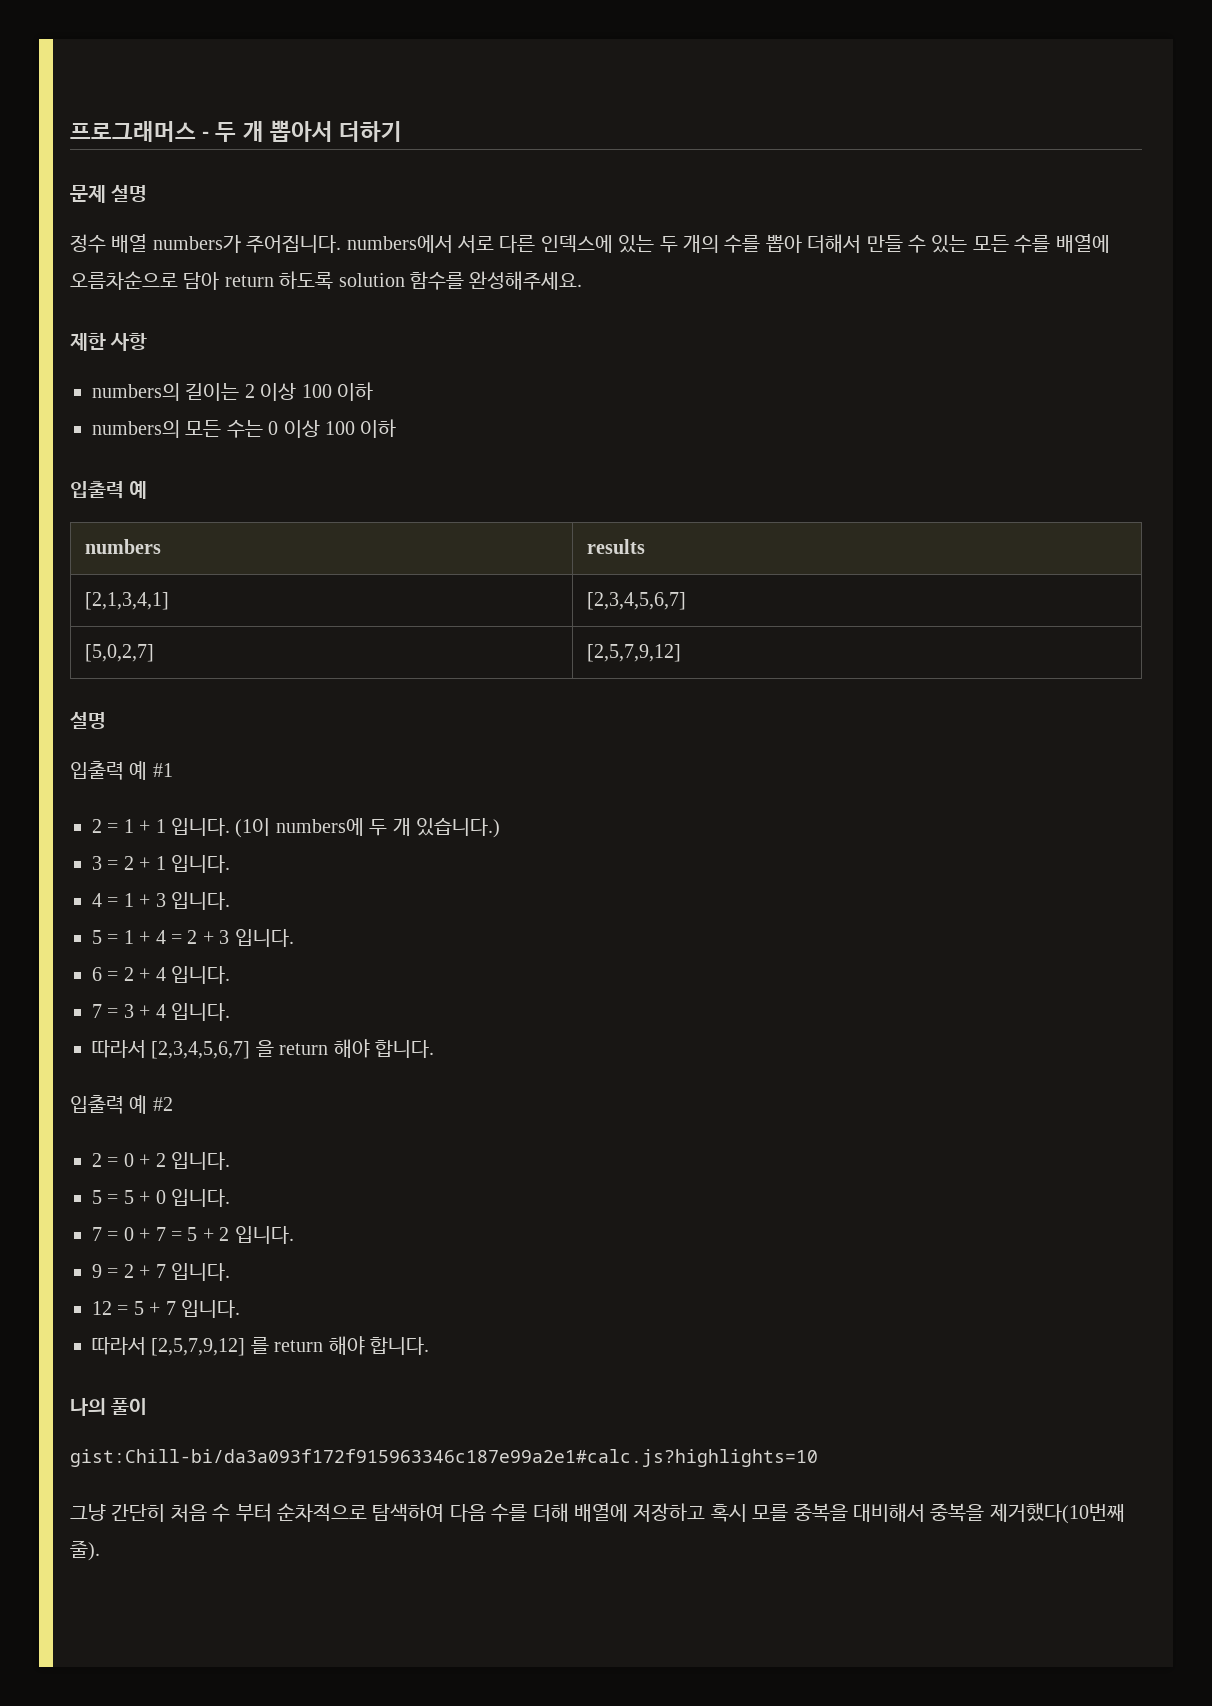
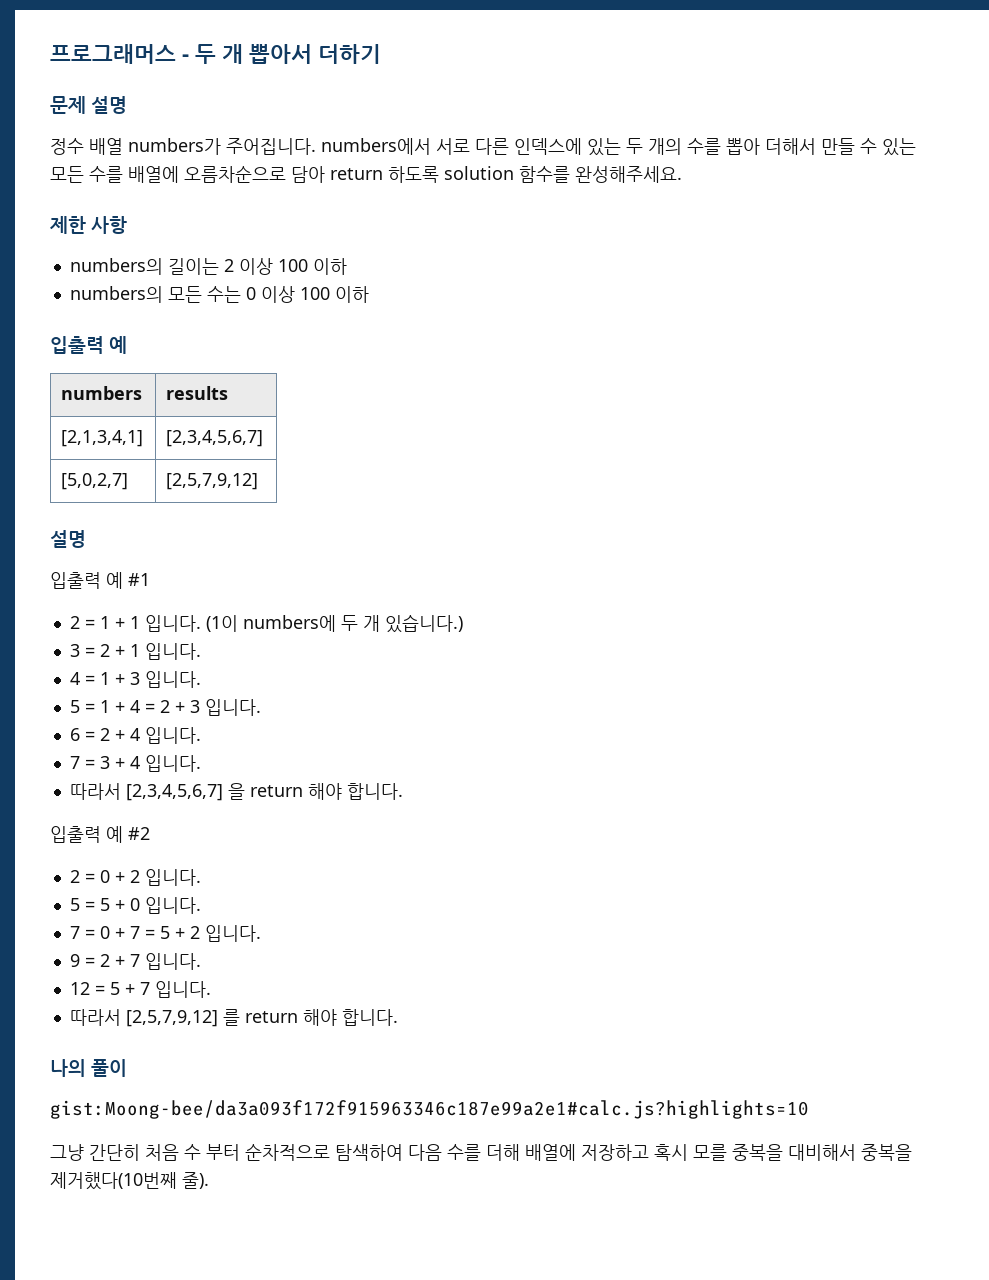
- gist:Chill-bi/da3a093f172f915963346c187e99a2e1#calc.js?highlights=10
+ gist:Moong-bee/da3a093f172f915963346c187e99a2e1#calc.js?highlights=10

